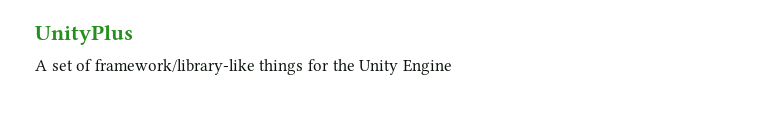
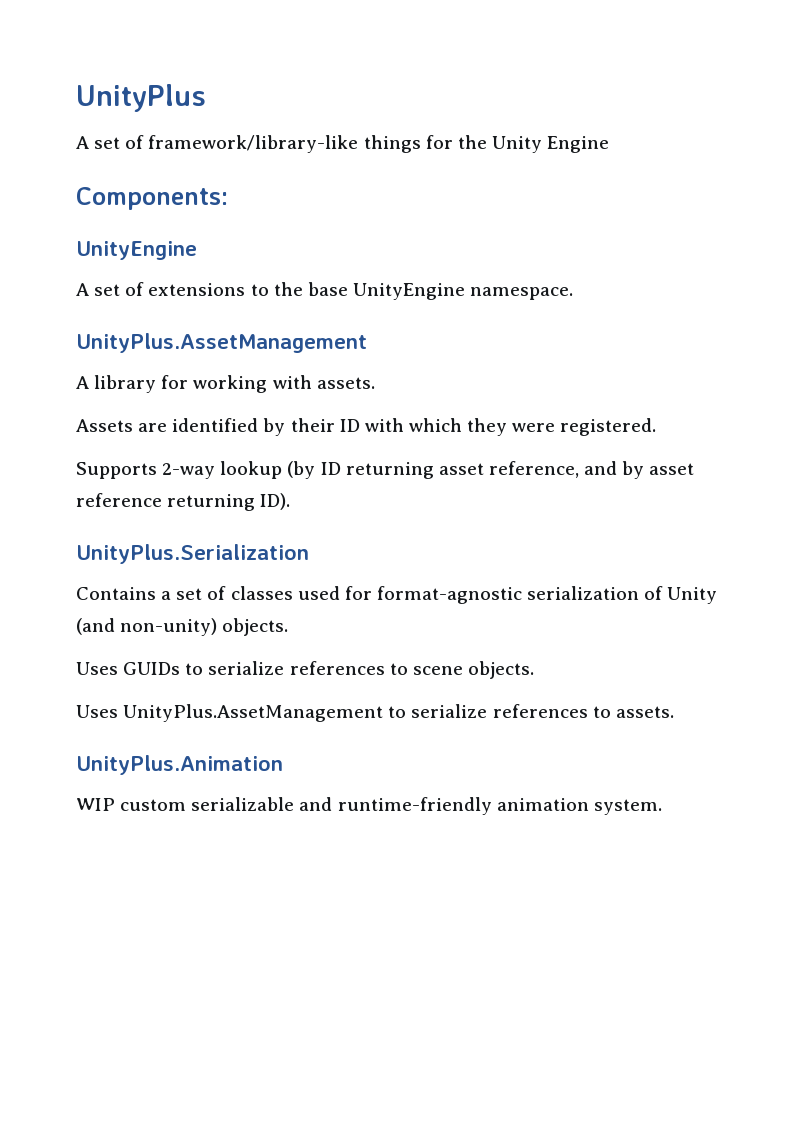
+ Components:
+ UnityEngine
+ A set of extensions to the base UnityEngine namespace.
+ UnityPlus.AssetManagement
+ A library for working with assets.
+ Assets are identified by their ID with which they were registered.
+ Supports 2-way lookup (by ID returning asset reference, and by asset reference returning ID).
+ UnityPlus.Serialization
+ Contains a set of classes used for format-agnostic serialization of Unity (and non-unity) objects.
+ Uses GUIDs to serialize references to scene objects.
+ Uses UnityPlus.AssetManagement to serialize references to assets.
+ UnityPlus.Animation
+ WIP custom serializable and runtime-friendly animation system.

